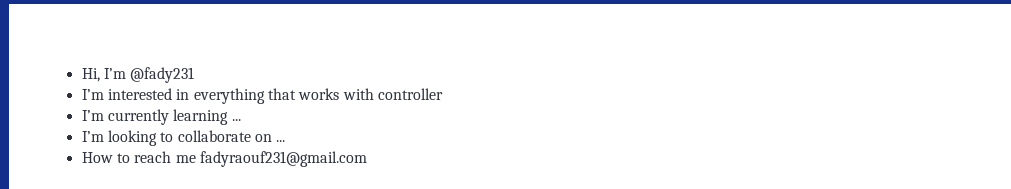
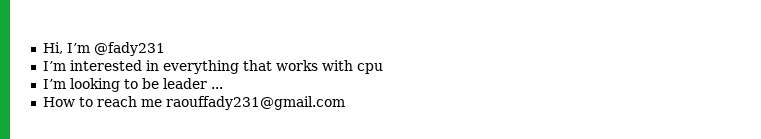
- I’m interested in everything that works with controller
- I’m currently learning ...
+ I’m interested in everything that works with cpu
- I’m looking to collaborate on ...
+ I’m looking to be leader ...
- How to reach me fadyraouf231@gmail.com
+ How to reach me raouffady231@gmail.com

